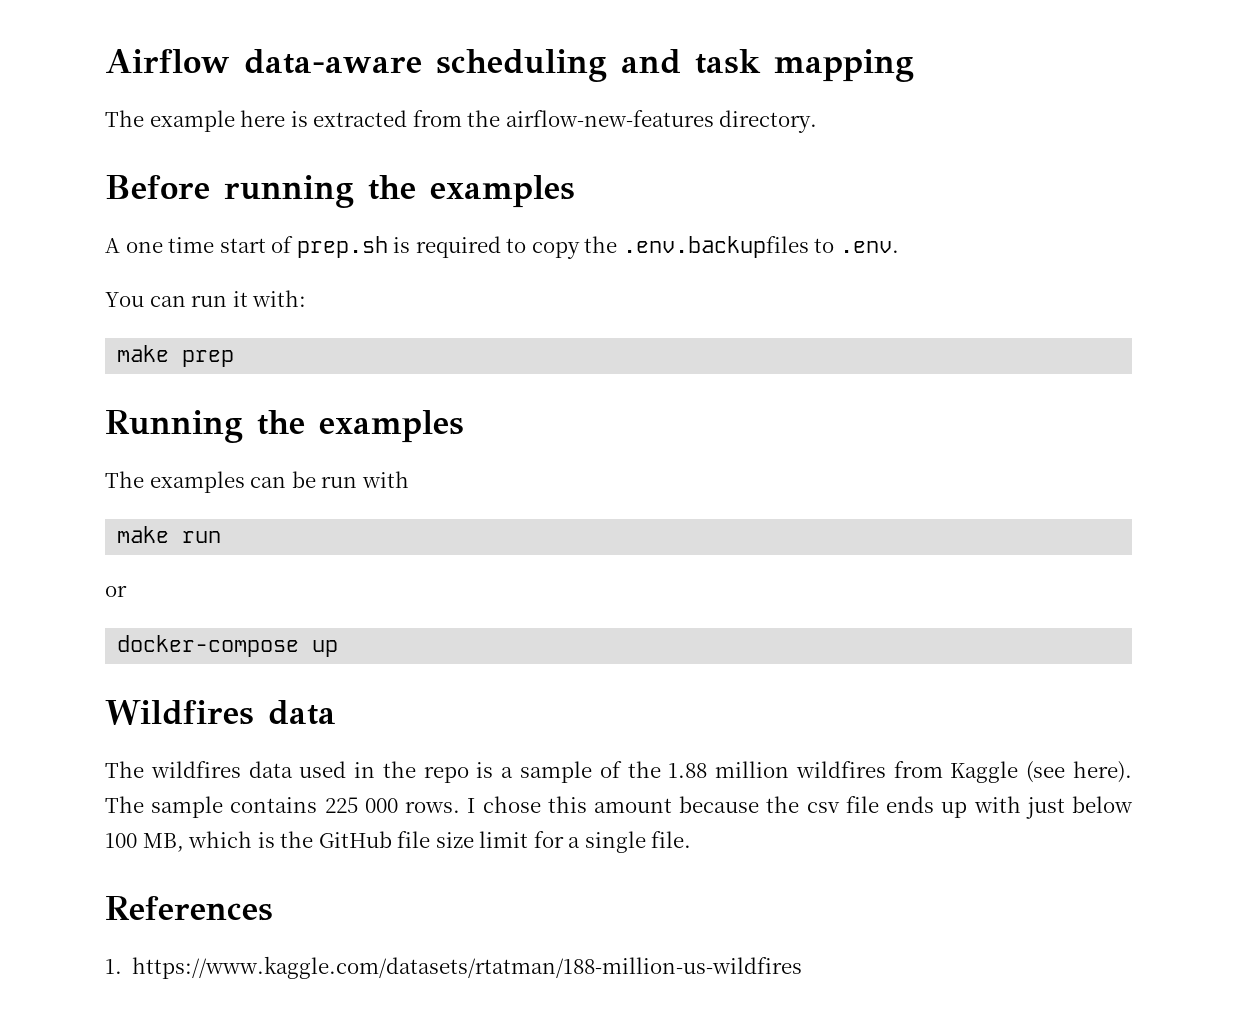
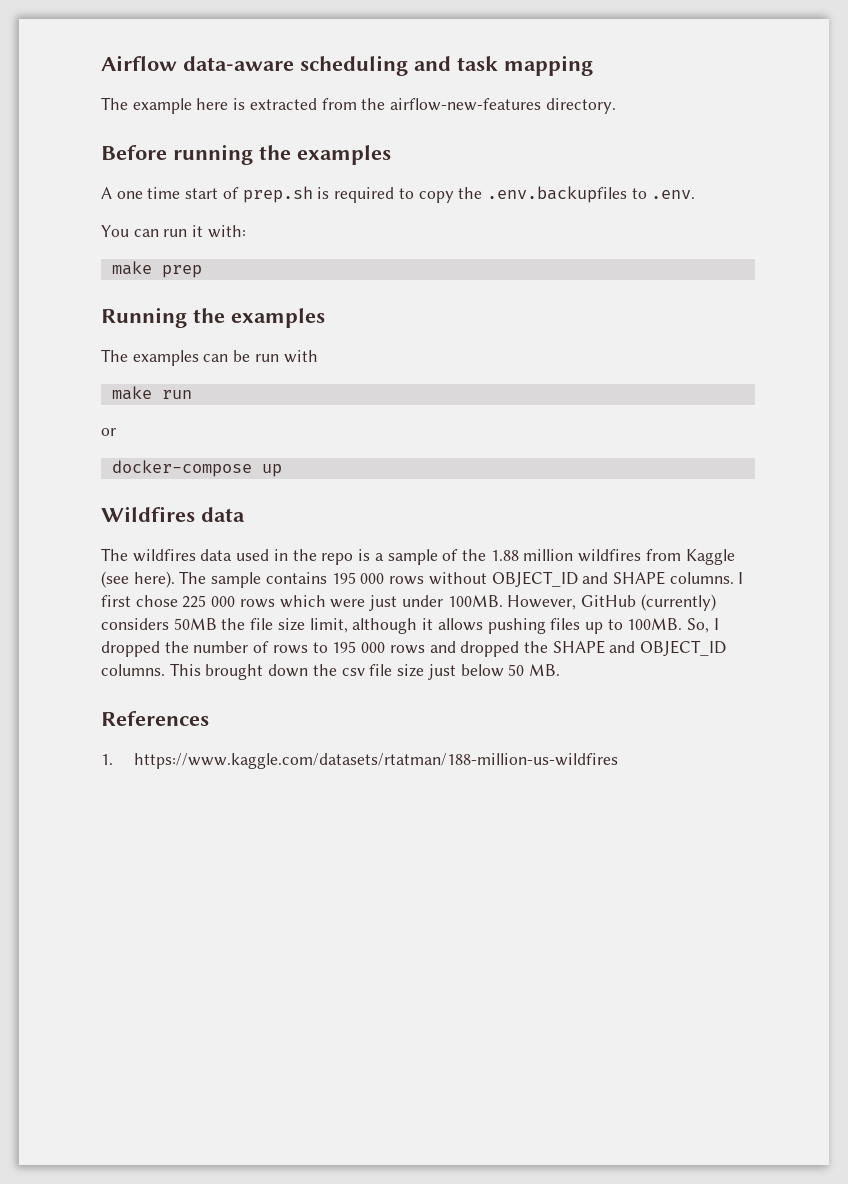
- The sample contains 225 000 rows. I chose this amount because the csv file ends up with just below 100 MB, which is the GitHub file size limit for a single file.
+ The sample contains 195 000 rows without OBJECT_ID and SHAPE columns. I first chose 225 000 rows which were just under 100MB. However, GitHub (currently) considers 50MB the file size limit, although it allows pushing files up to 100MB. So, I dropped the number of rows to 195 000 rows and dropped the SHAPE and OBJECT_ID columns. This brought down the csv file size just below 50 MB.

